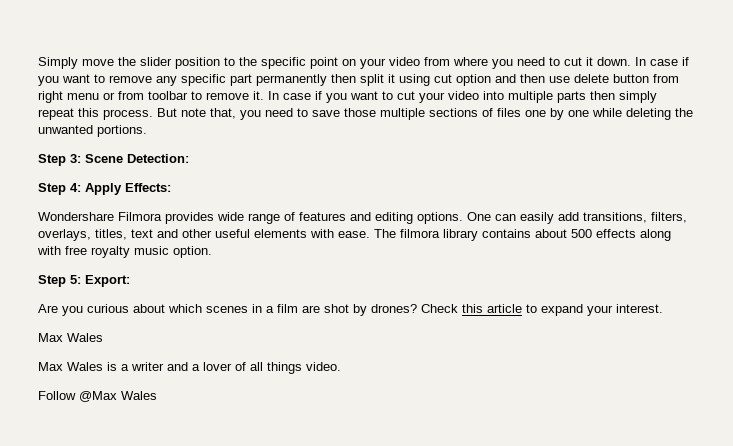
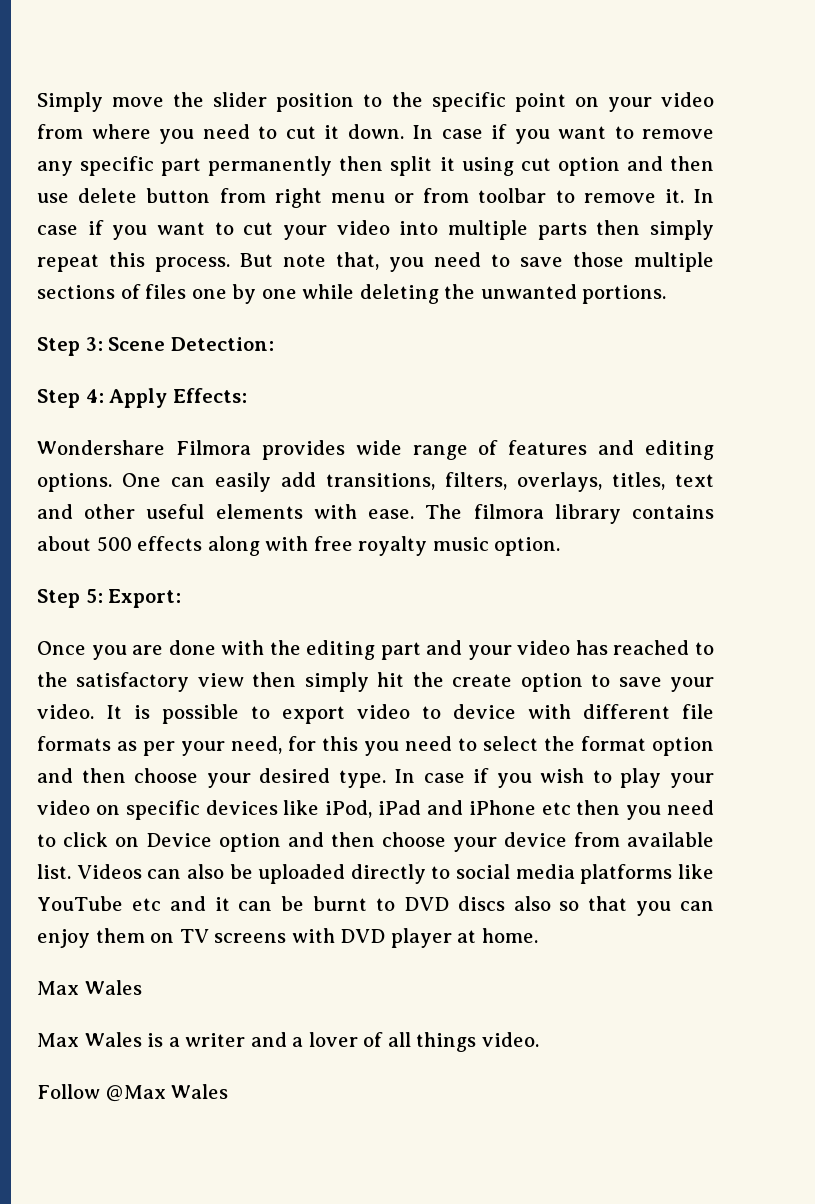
- Are you curious about which scenes in a film are shot by drones? Check this article to expand your interest.
+ Once you are done with the editing part and your video has reached to the satisfactory view then simply hit the create option to save your video. It is possible to export video to device with different file formats as per your need, for this you need to select the format option and then choose your desired type. In case if you wish to play your video on specific devices like iPod, iPad and iPhone etc then you need to click on Device option and then choose your device from available list. Videos can also be uploaded directly to social media platforms like YouTube etc and it can be burnt to DVD discs also so that you can enjoy them on TV screens with DVD player at home.

